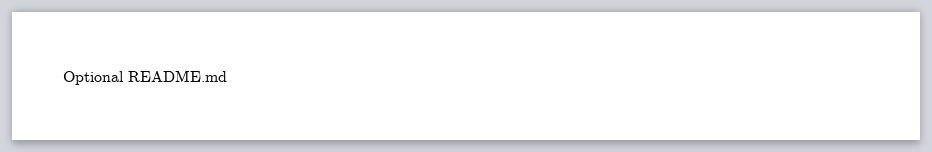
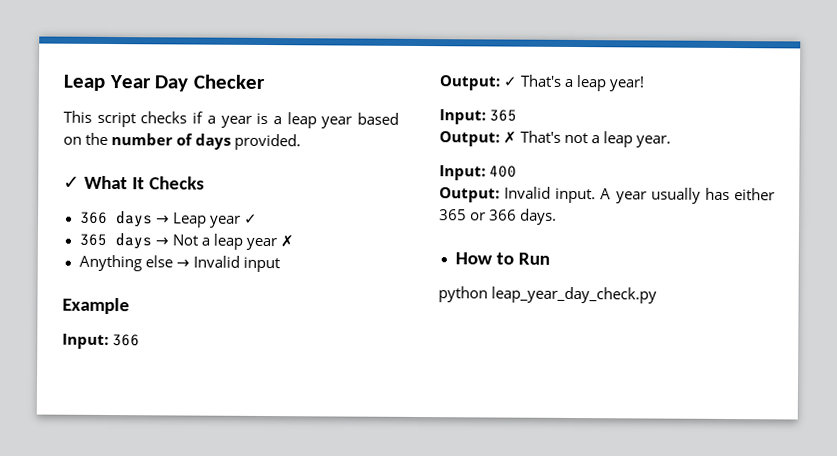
- Optional README.md
+ Leap Year Day Checker
+ This script checks if a year is a leap year based on the number of days provided.
+ ✓ What It Checks
+ 366 days → Leap year ✓
+ 365 days → Not a leap year ✗
+ Anything else → Invalid input
+ Example
+ Input: 366
+ Output: ✓ That's a leap year!
+ Input: 365
+ Output: ✗ That's not a leap year.
+ Input: 400
+ Output: Invalid input. A year usually has either 365 or 366 days.
+ How to Run
+ python leap_year_day_check.py

